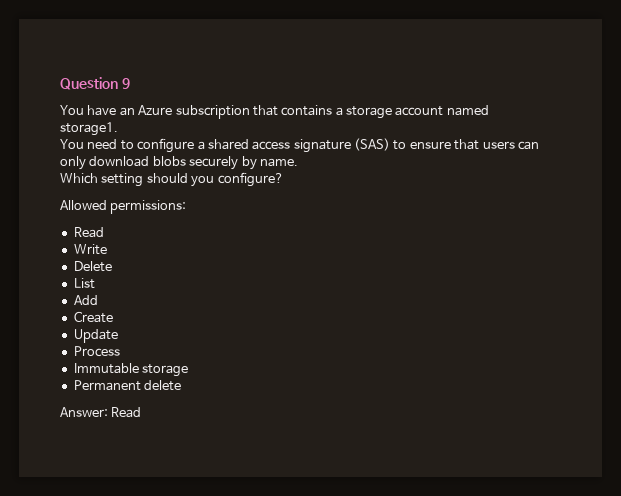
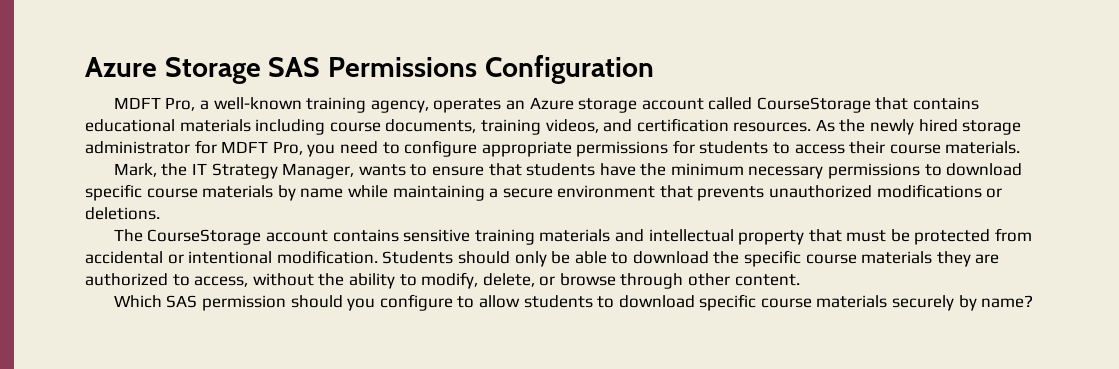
- Question 9
- You have an Azure subscription that contains a storage account named storage1.
- You need to configure a shared access signature (SAS) to ensure that users can only download blobs securely by name.
- Which setting should you configure?
- Allowed permissions:
- Read
- Write
- Delete
- List
- Add
- Create
- Update
- Process
- Immutable storage
- Permanent delete
- Answer: Read
+ Azure Storage SAS Permissions Configuration
+ MDFT Pro, a well-known training agency, operates an Azure storage account called CourseStorage that contains educational materials including course documents, training videos, and certification resources. As the newly hired storage administrator for MDFT Pro, you need to configure appropriate permissions for students to access their course materials.
+ Mark, the IT Strategy Manager, wants to ensure that students have the minimum necessary permissions to download specific course materials by name while maintaining a secure environment that prevents unauthorized modifications or deletions.
+ The CourseStorage account contains sensitive training materials and intellectual property that must be protected from accidental or intentional modification. Students should only be able to download the specific course materials they are authorized to access, without the ability to modify, delete, or browse through other content.
+ Which SAS permission should you configure to allow students to download specific course materials securely by name?

